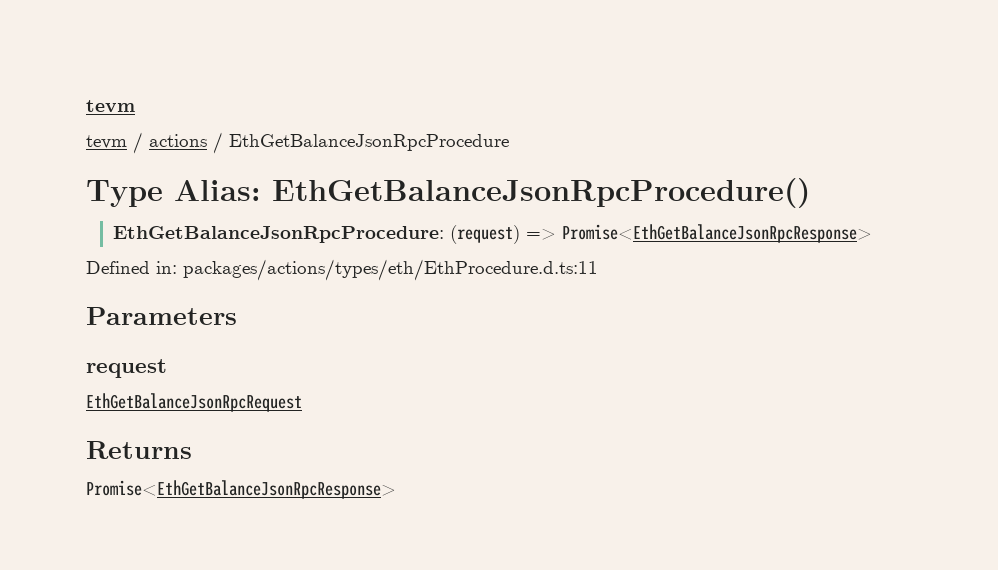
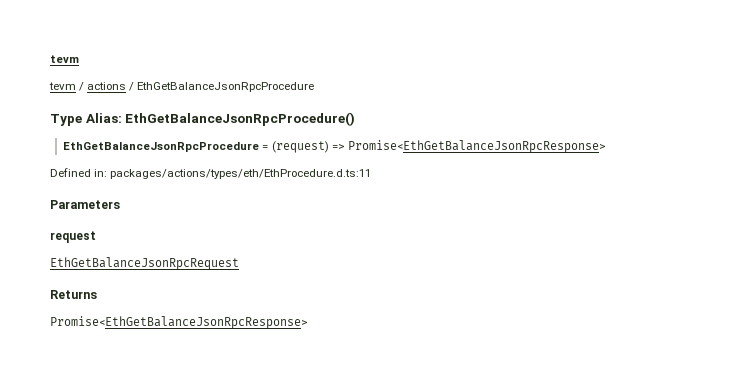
- EthGetBalanceJsonRpcProcedure: (request) => Promise<EthGetBalanceJsonRpcResponse>
+ EthGetBalanceJsonRpcProcedure = (request) => Promise<EthGetBalanceJsonRpcResponse>

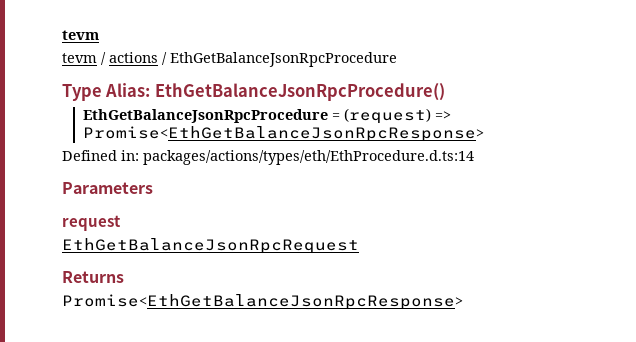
- Defined in: packages/actions/types/eth/EthProcedure.d.ts:11
+ Defined in: packages/actions/types/eth/EthProcedure.d.ts:14

